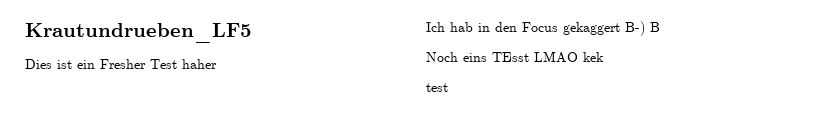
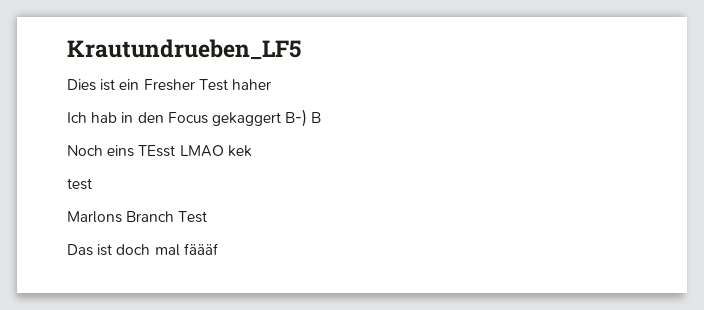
+ Marlons Branch Test
+ Das ist doch mal fäääf

